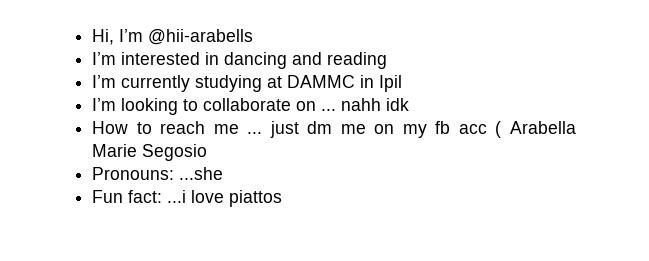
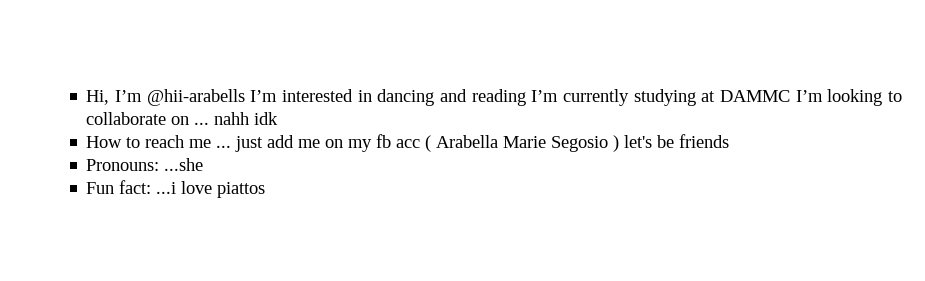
- Hi, I’m @hii-arabells
- I’m interested in dancing and reading
- I’m currently studying at DAMMC in Ipil
- I’m looking to collaborate on ... nahh idk
+ Hi, I’m @hii-arabells I’m interested in dancing and reading I’m currently studying at DAMMC I’m looking to collaborate on ... nahh idk
- How to reach me ... just dm me on my fb acc ( Arabella Marie Segosio
+ How to reach me ... just add me on my fb acc ( Arabella Marie Segosio ) let's be friends

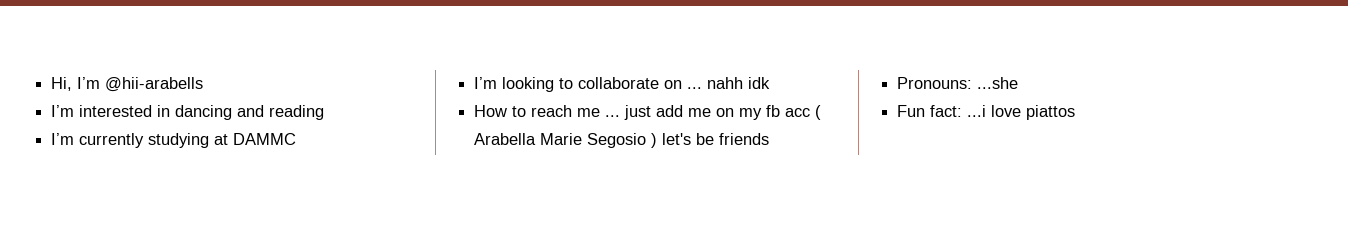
- Hi, I’m @hii-arabells I’m interested in dancing and reading I’m currently studying at DAMMC I’m looking to collaborate on ... nahh idk
+ Hi, I’m @hii-arabells
+ I’m interested in dancing and reading
+ I’m currently studying at DAMMC
+ I’m looking to collaborate on ... nahh idk

